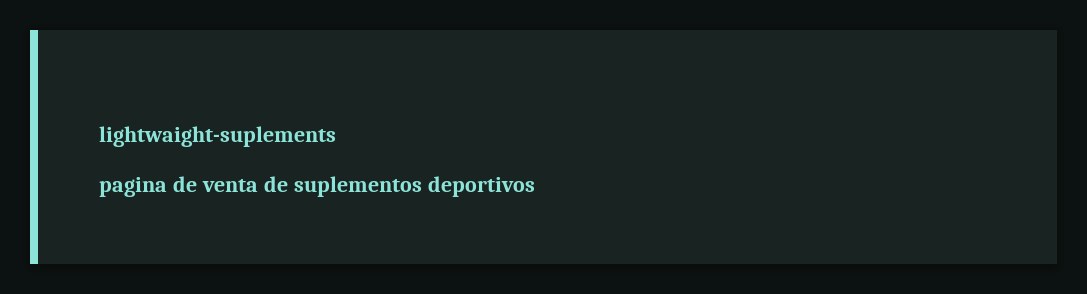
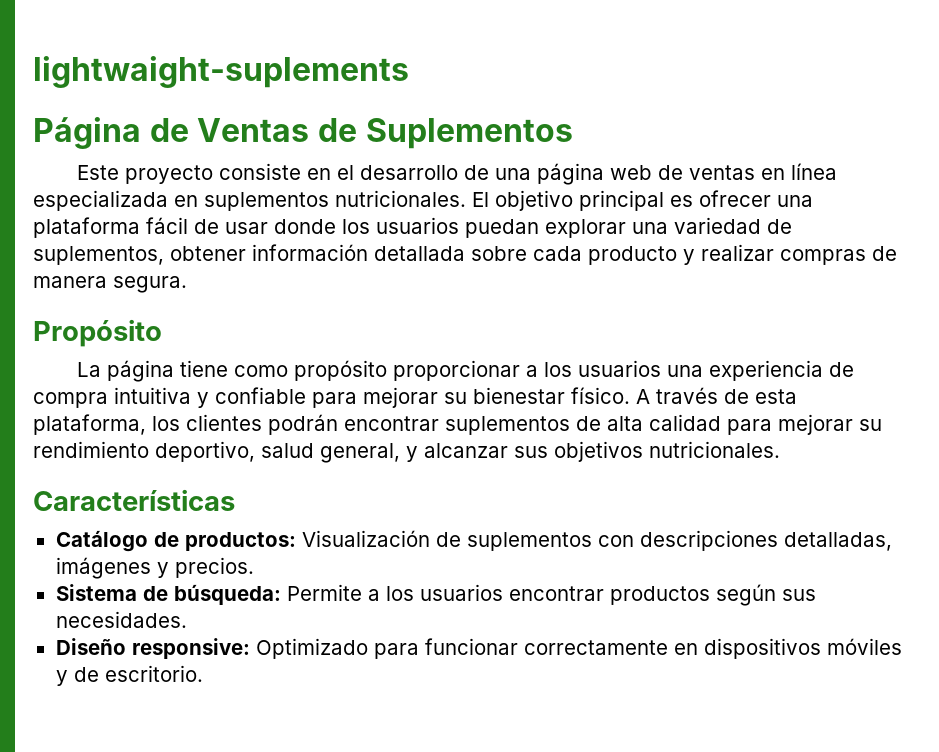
- pagina de venta de suplementos deportivos
+ Página de Ventas de Suplementos
+ Este proyecto consiste en el desarrollo de una página web de ventas en línea especializada en suplementos nutricionales. El objetivo principal es ofrecer una plataforma fácil de usar donde los usuarios puedan explorar una variedad de suplementos, obtener información detallada sobre cada producto y realizar compras de manera segura.
+ Propósito
+ La página tiene como propósito proporcionar a los usuarios una experiencia de compra intuitiva y confiable para mejorar su bienestar físico. A través de esta plataforma, los clientes podrán encontrar suplementos de alta calidad para mejorar su rendimiento deportivo, salud general, y alcanzar sus objetivos nutricionales.
+ Características
+ Catálogo de productos: Visualización de suplementos con descripciones detalladas, imágenes y precios.
+ Sistema de búsqueda: Permite a los usuarios encontrar productos según sus necesidades.
+ Diseño responsive: Optimizado para funcionar correctamente en dispositivos móviles y de escritorio.

